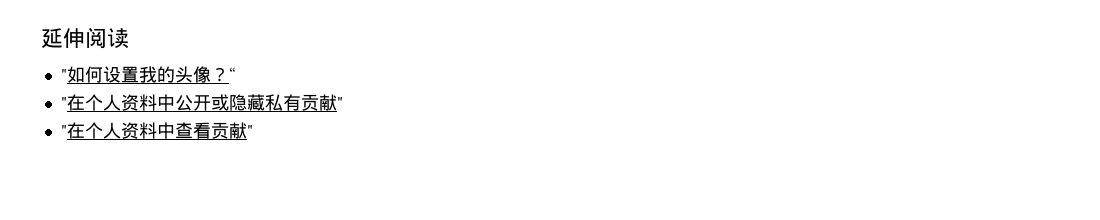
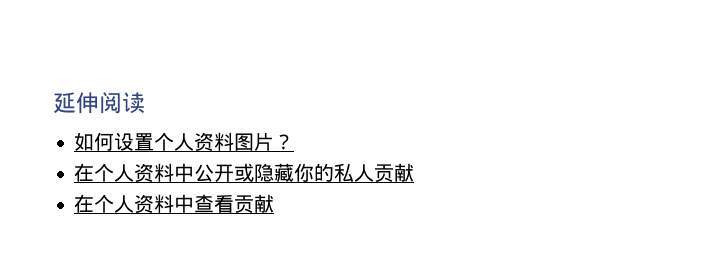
- "如何设置我的头像？“
- "在个人资料中公开或隐藏私有贡献"
- "在个人资料中查看贡献"
+ 如何设置个人资料图片？
+ 在个人资料中公开或隐藏你的私人贡献
+ 在个人资料中查看贡献

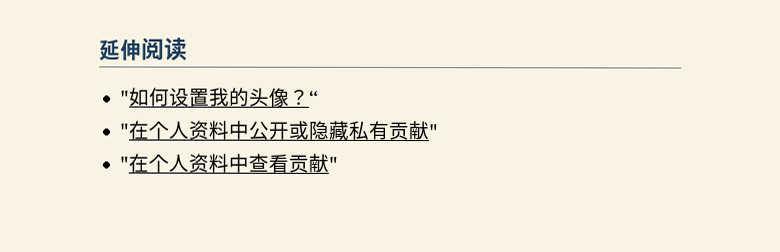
- 如何设置个人资料图片？
- 在个人资料中公开或隐藏你的私人贡献
- 在个人资料中查看贡献
+ "如何设置我的头像？“
+ "在个人资料中公开或隐藏私有贡献"
+ "在个人资料中查看贡献"

